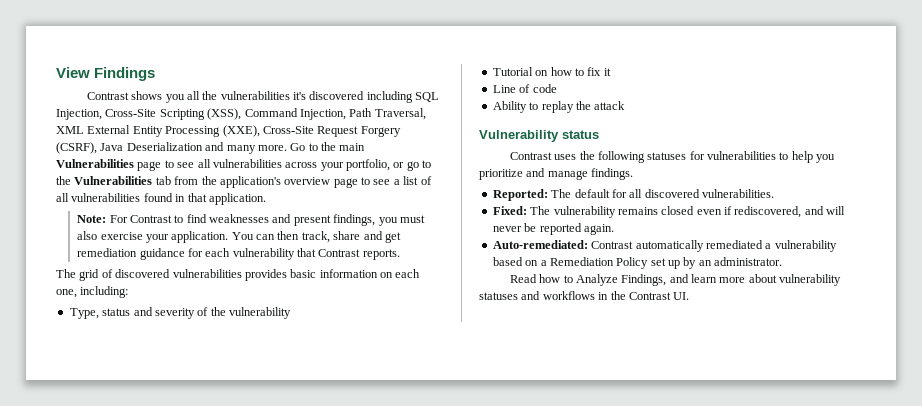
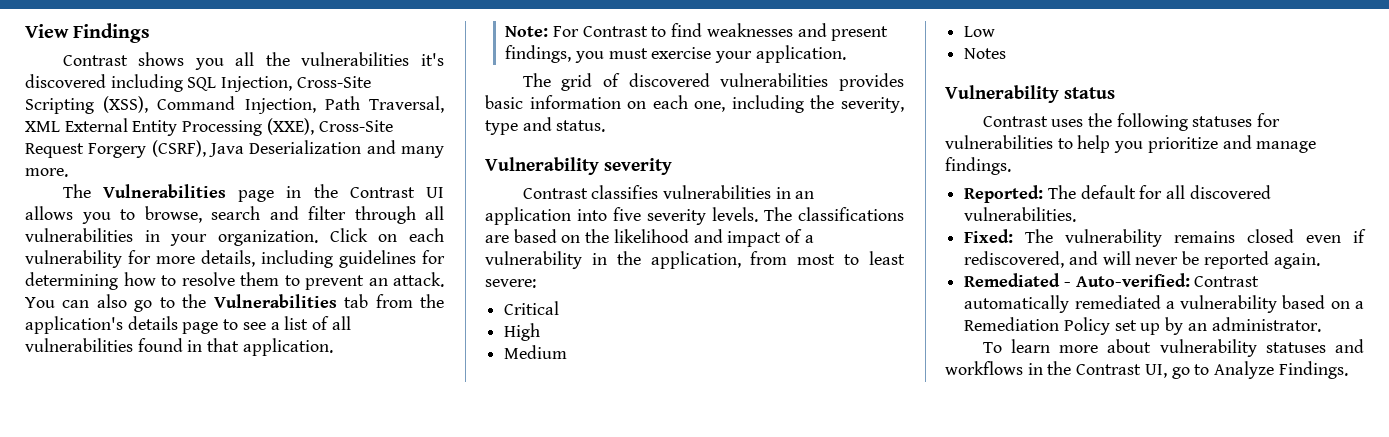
- Contrast shows you all the vulnerabilities it's discovered including SQL Injection, Cross-Site Scripting (XSS), Command Injection, Path Traversal, XML External Entity Processing (XXE), Cross-Site Request Forgery (CSRF), Java Deserialization and many more. Go to the main Vulnerabilities page to see all vulnerabilities across your portfolio, or go to the Vulnerabilities tab from the application's overview page to see a list of all vulnerabilities found in that application.
+ Contrast shows you all the vulnerabilities it's discovered including SQL Injection, Cross-Site Scripting (XSS), Command Injection, Path Traversal, XML External Entity Processing (XXE), Cross-Site Request Forgery (CSRF), Java Deserialization and many more.
+ The Vulnerabilities page in the Contrast UI allows you to browse, search and filter through all vulnerabilities in your organization. Click on each vulnerability for more details, including guidelines for determining how to resolve them to prevent an attack. You can also go to the Vulnerabilities tab from the application's details page to see a list of all vulnerabilities found in that application.
- Note: For Contrast to find weaknesses and present findings, you must also exercise your application. You can then track, share and get remediation guidance for each vulnerability that Contrast reports.
+ Note: For Contrast to find weaknesses and present findings, you must exercise your application.
- The grid of discovered vulnerabilities provides basic information on each one, including:
- Type, status and severity of the vulnerability
- Tutorial on how to fix it
- Line of code
- Ability to replay the attack
+ The grid of discovered vulnerabilities provides basic information on each one, including the severity, type and status.
+ Vulnerability severity
+ Contrast classifies vulnerabilities in an application into five severity levels. The classifications are based on the likelihood and impact of a vulnerability in the application, from most to least severe:
+ Critical
+ High
+ Medium
+ Low
+ Notes
- Auto-remediated: Contrast automatically remediated a vulnerability based on a Remediation Policy set up by an administrator.
+ Remediated - Auto-verified: Contrast automatically remediated a vulnerability based on a Remediation Policy set up by an administrator.
- Read how to Analyze Findings, and learn more about vulnerability statuses and workflows in the Contrast UI.
+ To learn more about vulnerability statuses and workflows in the Contrast UI, go to Analyze Findings.

